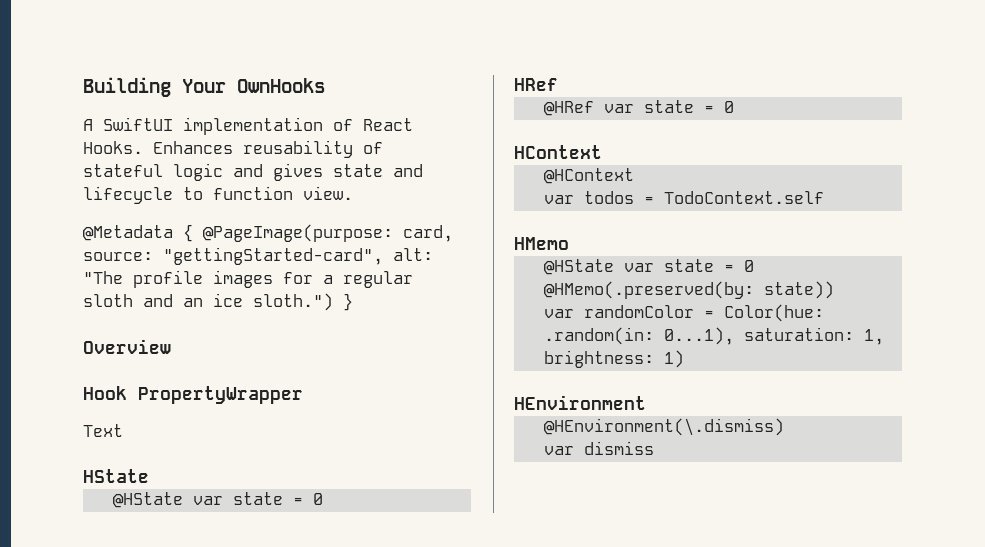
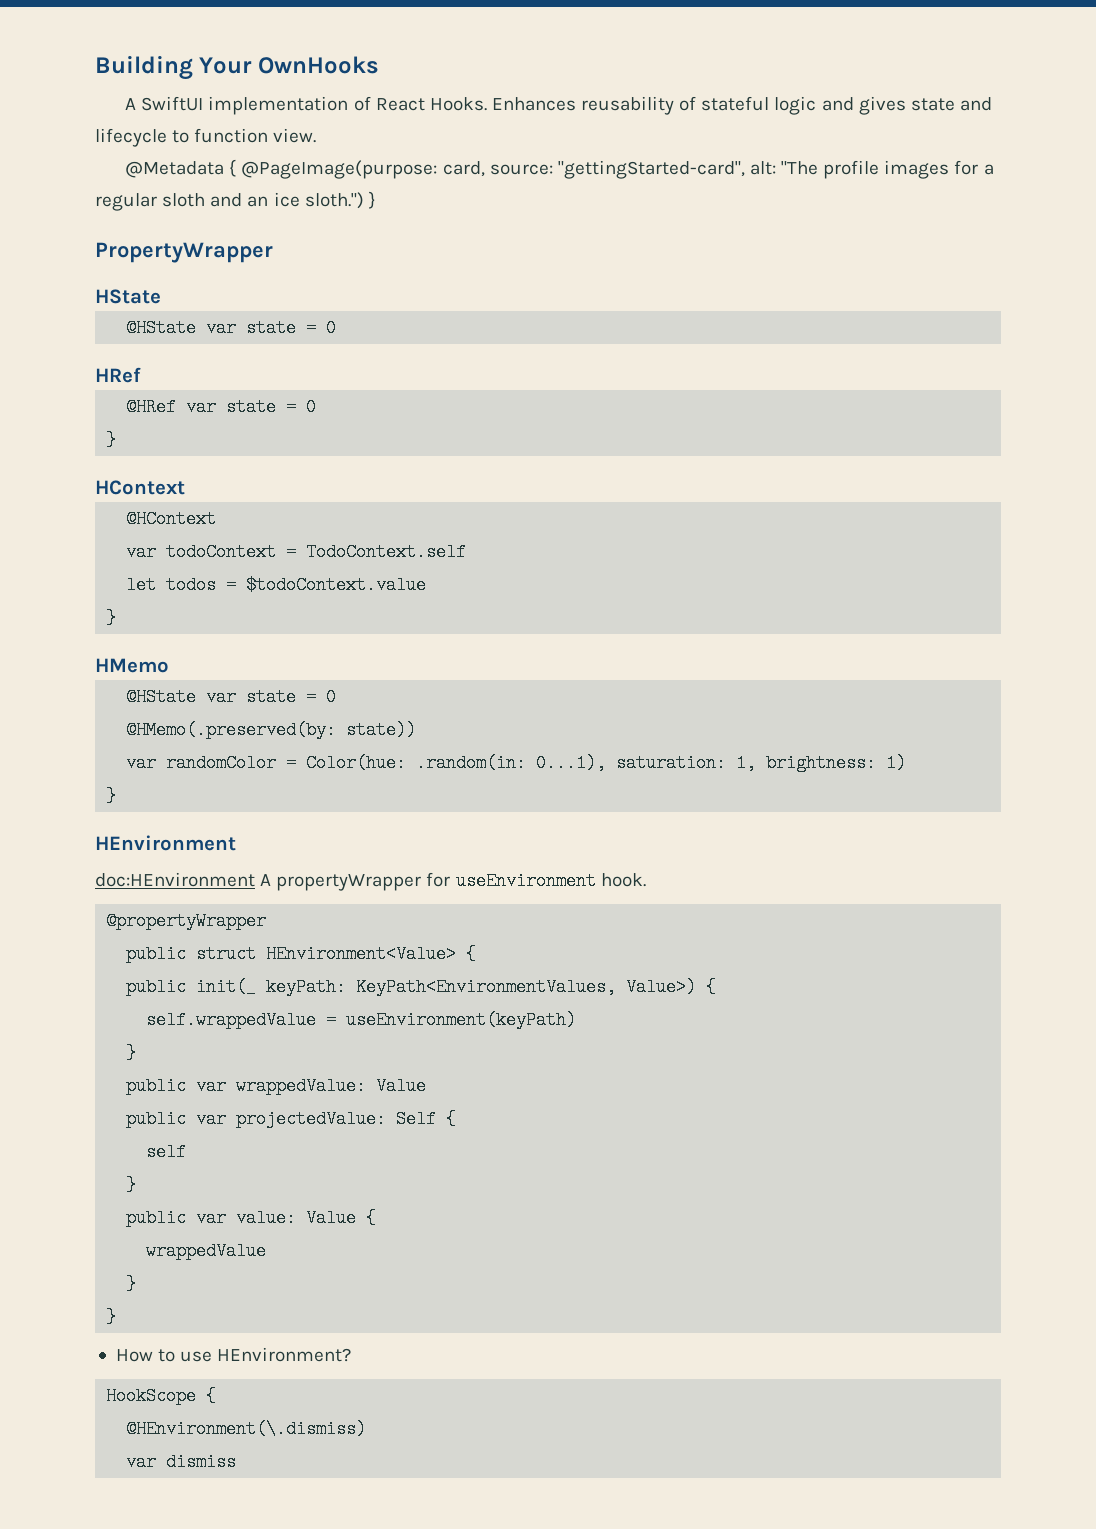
- Overview
- Hook PropertyWrapper
+ PropertyWrapper
- Text
  @HRef var state = 0
+ }
- var todos = TodoContext.self
+ var todoContext = TodoContext.self
+ let todos = $todoContext.value
+ }
  var randomColor = Color(hue: .random(in: 0...1), saturation: 1, brightness: 1)
+ }
+ doc:HEnvironment A propertyWrapper for useEnvironment hook.
+ @propertyWrapper
+ public struct HEnvironment<Value> {
+ public init(_ keyPath: KeyPath<EnvironmentValues, Value>) {
+ self.wrappedValue = useEnvironment(keyPath)
+ }
+ public var wrappedValue: Value
+ public var projectedValue: Self {
+ self
+ }
+ public var value: Value {
+ wrappedValue
+ }
+ }
+ How to use HEnvironment?
+ HookScope {

